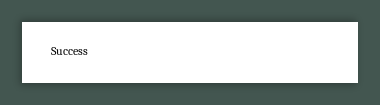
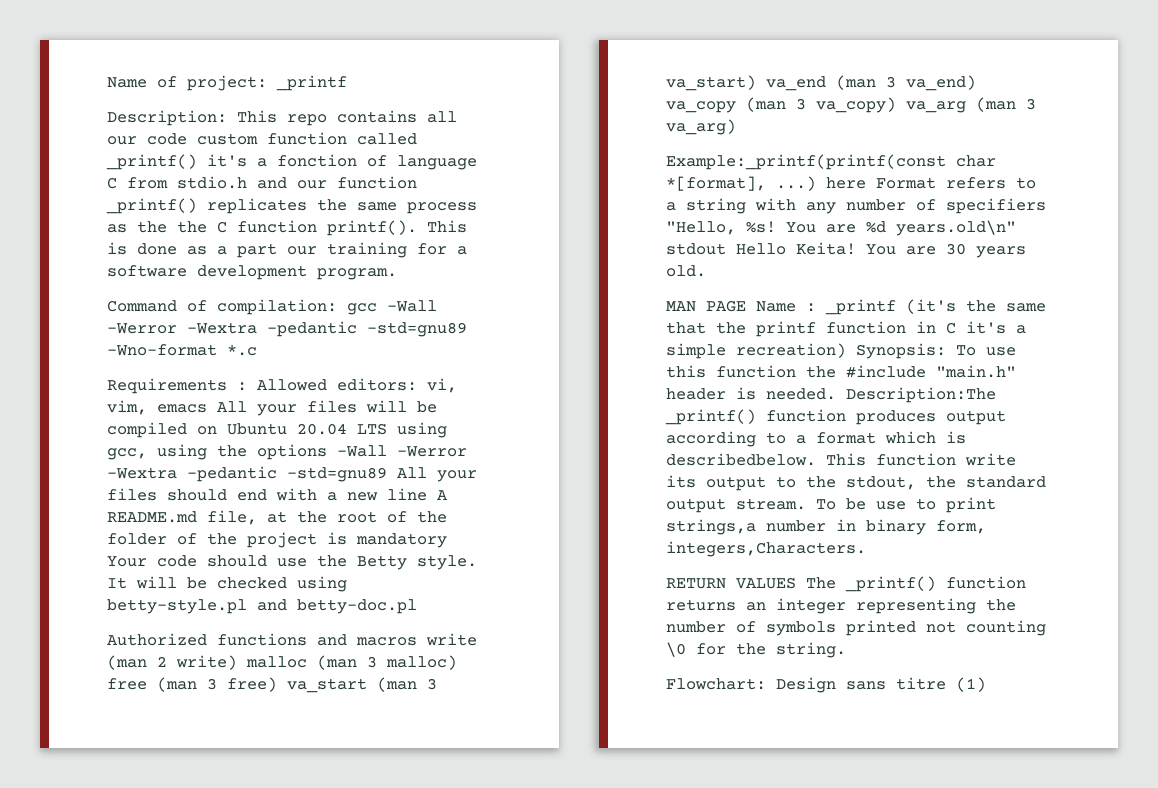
- Success
+ Name of project: _printf
+ Description: This repo contains all our code custom function called _printf() it's a fonction of language C from stdio.h and our function _printf() replicates the same process as the the C function printf(). This is done as a part our training for a software development program.
+ Command of compilation: gcc -Wall -Werror -Wextra -pedantic -std=gnu89 -Wno-format *.c
+ Requirements : Allowed editors: vi, vim, emacs All your files will be compiled on Ubuntu 20.04 LTS using gcc, using the options -Wall -Werror -Wextra -pedantic -std=gnu89 All your files should end with a new line A README.md file, at the root of the folder of the project is mandatory Your code should use the Betty style. It will be checked using betty-style.pl and betty-doc.pl
+ Authorized functions and macros write (man 2 write) malloc (man 3 malloc) free (man 3 free) va_start (man 3 va_start) va_end (man 3 va_end) va_copy (man 3 va_copy) va_arg (man 3 va_arg)
+ Example:_printf(printf(const char *[format], ...) here Format refers to a string with any number of specifiers "Hello, %s! You are %d years.old\n" stdout Hello Keita! You are 30 years old.
+ MAN PAGE Name : _printf (it's the same that the printf function in C it's a simple recreation) Synopsis: To use this function the #include "main.h" header is needed. Description:The _printf() function produces output according to a format which is describedbelow. This function write its output to the stdout, the standard output stream. To be use to print strings,a number in binary form, integers,Characters.
+ RETURN VALUES The _printf() function returns an integer representing the number of symbols printed not counting \0 for the string.
+ Flowchart: Design sans titre (1)

